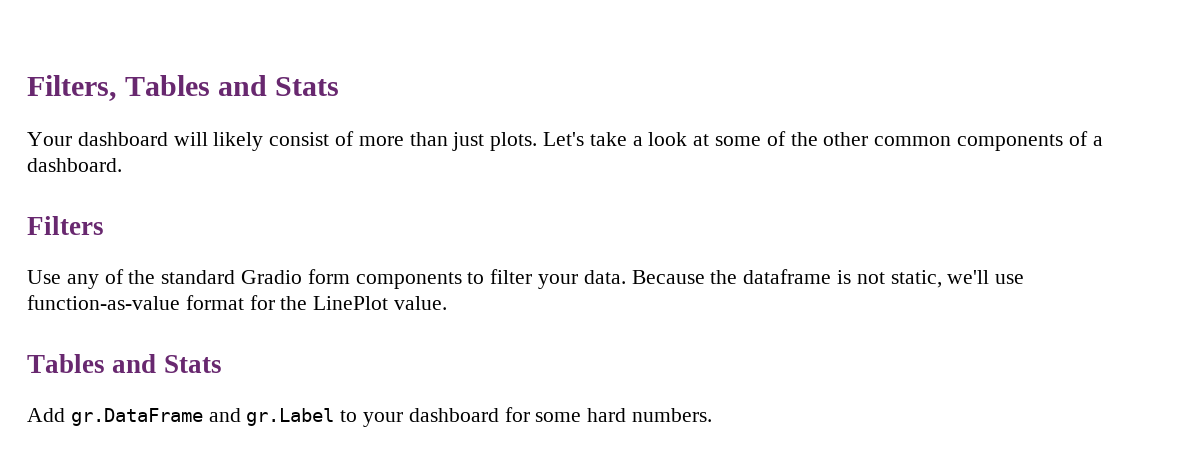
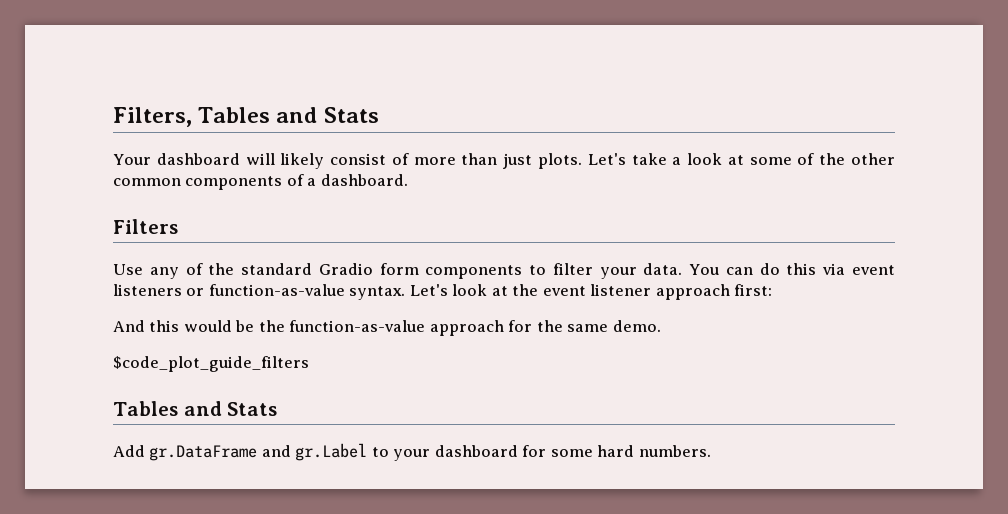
- Because the dataframe is not static, we'll use function-as-value format for the LinePlot value.
+ You can do this via event listeners or function-as-value syntax. Let's look at the event listener approach first:
+ And this would be the function-as-value approach for the same demo.
+ $code_plot_guide_filters

